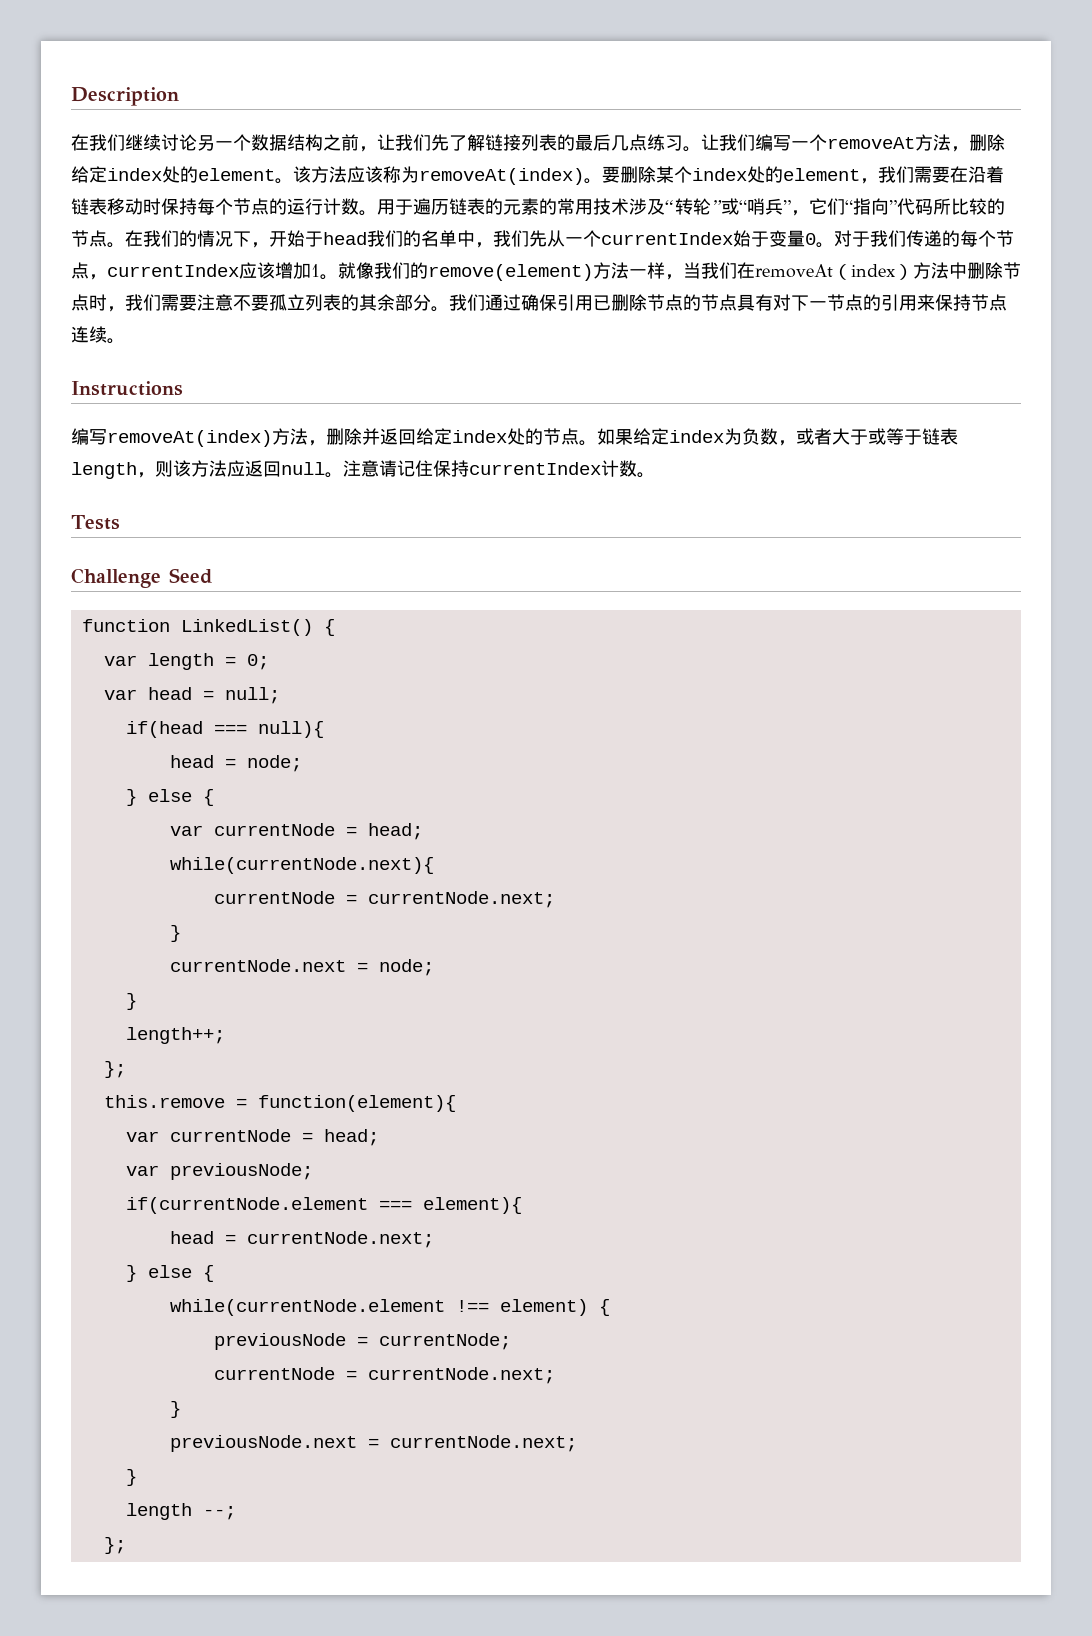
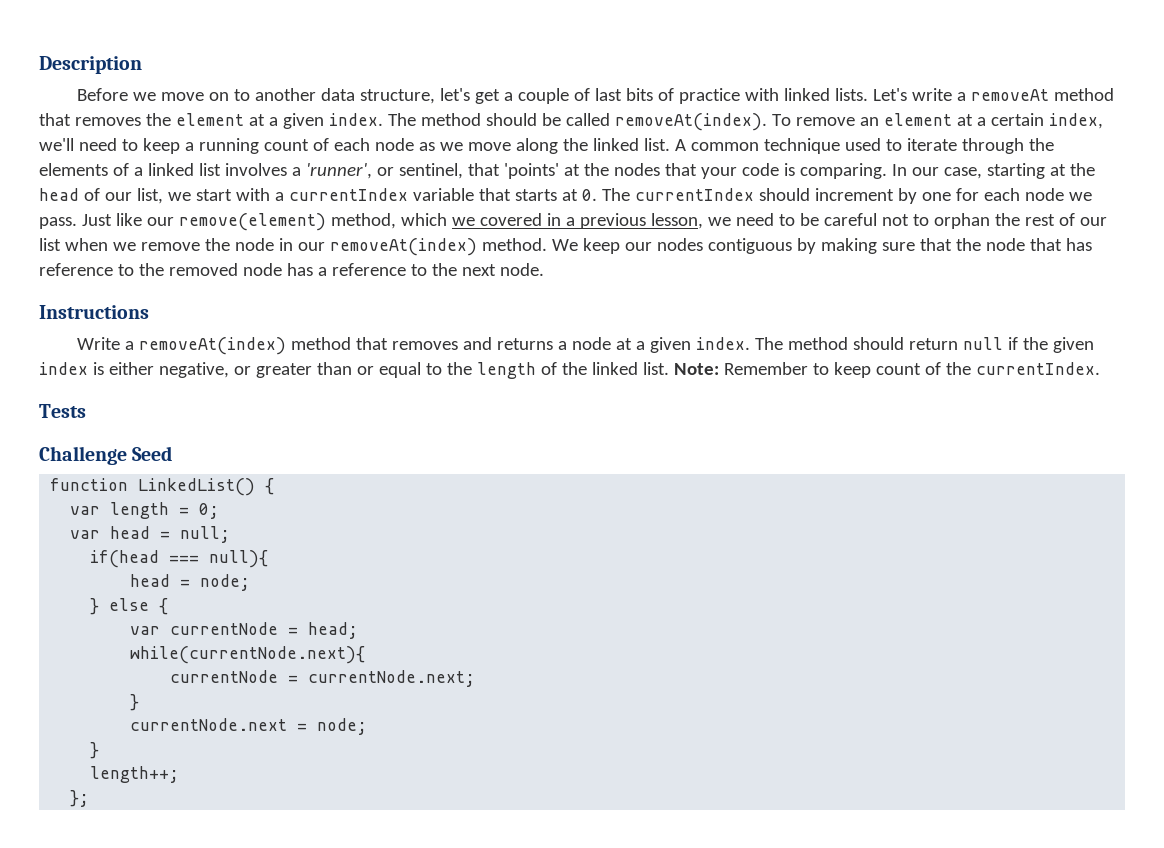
- 在我们继续讨论另一个数据结构之前，让我们先了解链接列表的最后几点练习。让我们编写一个removeAt方法，删除给定index处的element。该方法应该称为removeAt(index)。要删除某个index处的element，我们需要在沿着链表移动时保持每个节点的运行计数。用于遍历链表的元素的常用技术涉及“转轮”或“哨兵”，它们“指向”代码所比较的节点。在我们的情况下，开始于head我们的名单中，我们先从一个currentIndex始于变量0。对于我们传递的每个节点，currentIndex应该增加1。就像我们的remove(element)方法一样，当我们在removeAt（index）方法中删除节点时，我们需要注意不要孤立列表的其余部分。我们通过确保引用已删除节点的节点具有对下一节点的引用来保持节点连续。
+ Before we move on to another data structure, let's get a couple of last bits of practice with linked lists. Let's write a removeAt method that removes the element at a given index. The method should be called removeAt(index). To remove an element at a certain index, we'll need to keep a running count of each node as we move along the linked list. A common technique used to iterate through the elements of a linked list involves a 'runner', or sentinel, that 'points' at the nodes that your code is comparing. In our case, starting at the head of our list, we start with a currentIndex variable that starts at 0. The currentIndex should increment by one for each node we pass. Just like our remove(element) method, which we covered in a previous lesson, we need to be careful not to orphan the rest of our list when we remove the node in our removeAt(index) method. We keep our nodes contiguous by making sure that the node that has reference to the removed node has a reference to the next node.
  Instructions
- 编写removeAt(index)方法，删除并返回给定index处的节点。如果给定index为负数，或者大于或等于链表length，则该方法应返回null。注意请记住保持currentIndex计数。
+ Write a removeAt(index) method that removes and returns a node at a given index. The method should return null if the given index is either negative, or greater than or equal to the length of the linked list. Note: Remember to keep count of the currentIndex.
- this.remove = function(element){
- var currentNode = head;
- var previousNode;
- if(currentNode.element === element){
- head = currentNode.next;
- } else {
- while(currentNode.element !== element) {
- previousNode = currentNode;
- currentNode = currentNode.next;
- }
- previousNode.next = currentNode.next;
- }
- length --;
- };

